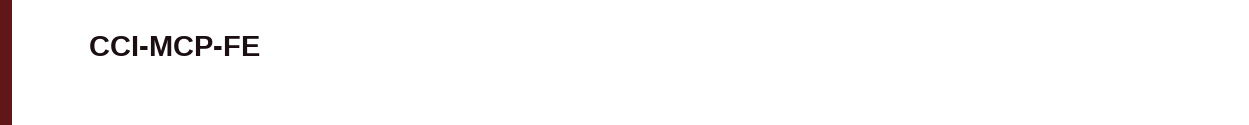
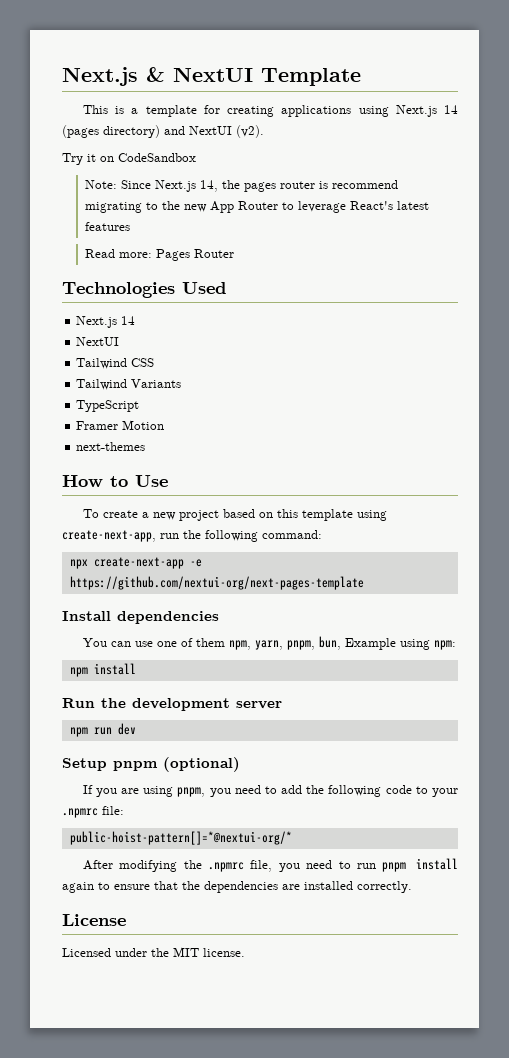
- CCI-MCP-FE
+ Next.js & NextUI Template
+ This is a template for creating applications using Next.js 14 (pages directory) and NextUI (v2).
+ Try it on CodeSandbox
+ Note: Since Next.js 14, the pages router is recommend migrating to the new App Router to leverage React's latest features
+ Read more: Pages Router
+ Technologies Used
+ Next.js 14
+ NextUI
+ Tailwind CSS
+ Tailwind Variants
+ TypeScript
+ Framer Motion
+ next-themes
+ How to Use
+ To create a new project based on this template using create-next-app, run the following command:
+ npx create-next-app -e https://github.com/nextui-org/next-pages-template
+ Install dependencies
+ You can use one of them npm, yarn, pnpm, bun, Example using npm:
+ npm install
+ Run the development server
+ npm run dev
+ Setup pnpm (optional)
+ If you are using pnpm, you need to add the following code to your .npmrc file:
+ public-hoist-pattern[]=*@nextui-org/*
+ After modifying the .npmrc file, you need to run pnpm install again to ensure that the dependencies are installed correctly.
+ License
+ Licensed under the MIT license.

